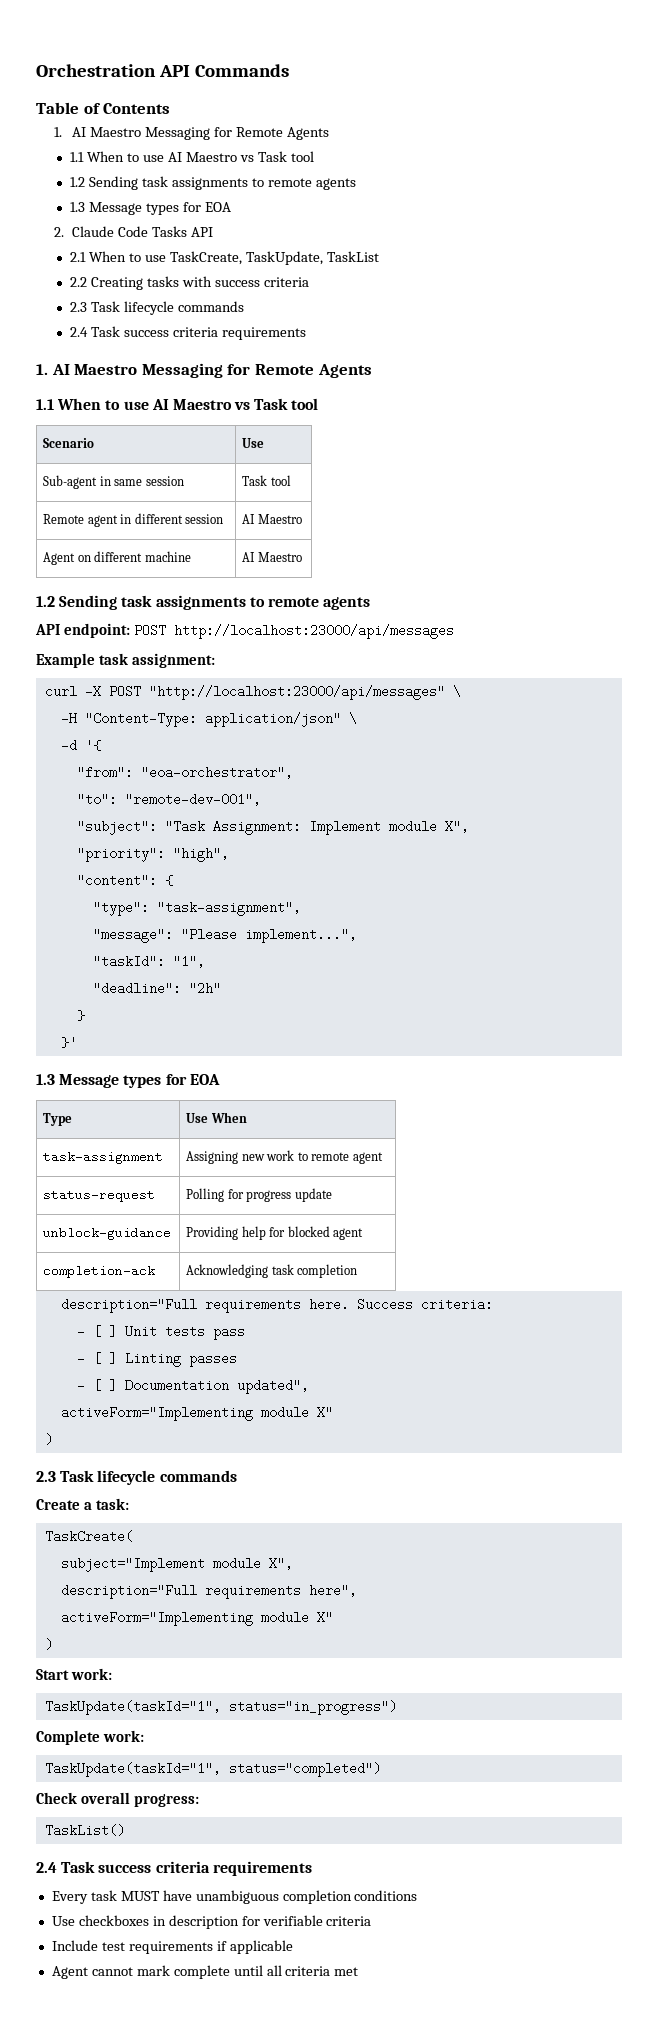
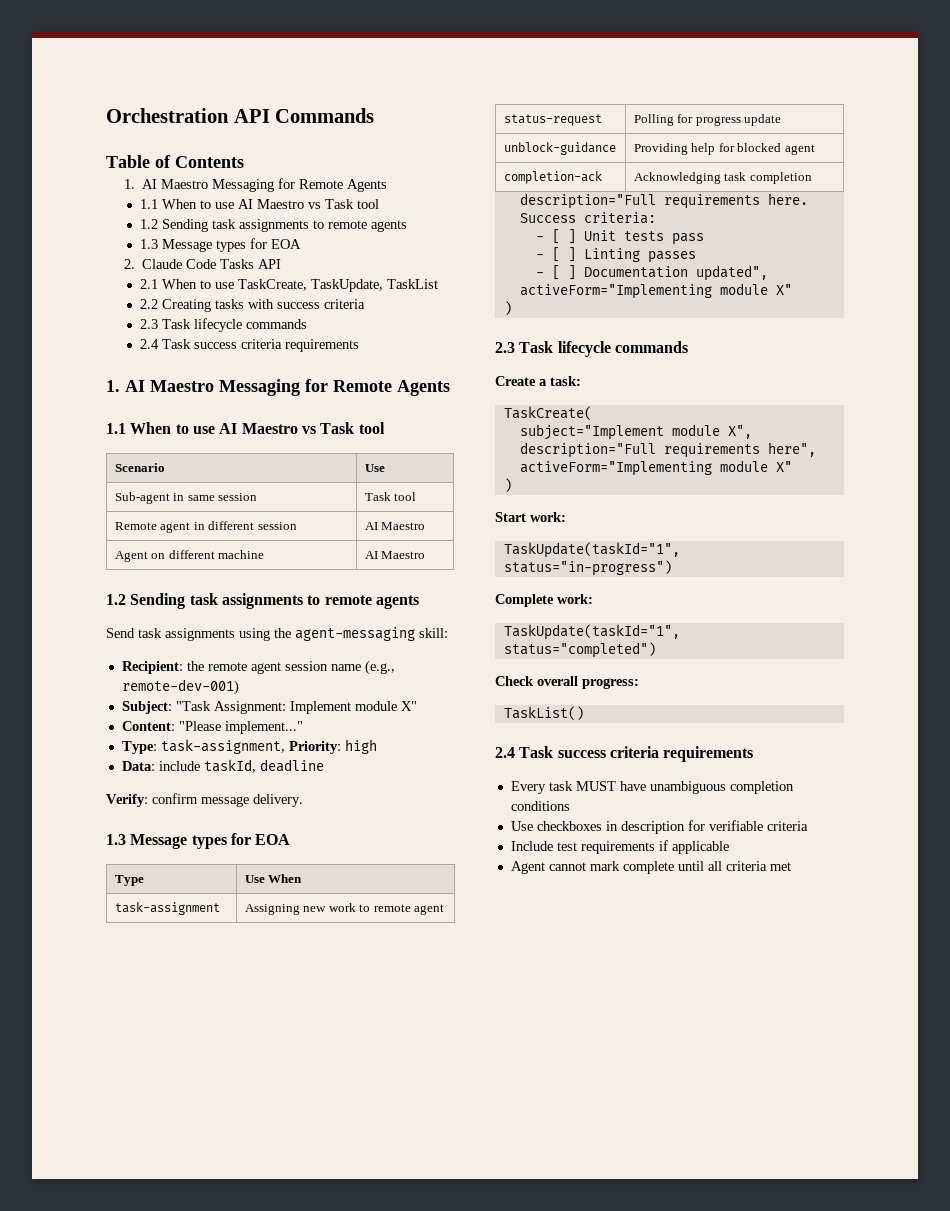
- API endpoint: POST http://localhost:23000/api/messages
- Example task assignment:
- curl -X POST "http://localhost:23000/api/messages" \
- -H "Content-Type: application/json" \
- -d '{
- "from": "eoa-orchestrator",
- "to": "remote-dev-001",
- "subject": "Task Assignment: Implement module X",
- "priority": "high",
- "content": {
- "type": "task-assignment",
- "message": "Please implement...",
- "taskId": "1",
- "deadline": "2h"
- }
- }'
+ Send task assignments using the agent-messaging skill:
+ Recipient: the remote agent session name (e.g., remote-dev-001)
+ Subject: "Task Assignment: Implement module X"
+ Content: "Please implement..."
+ Type: task-assignment, Priority: high
+ Data: include taskId, deadline
+ Verify: confirm message delivery.
- TaskUpdate(taskId="1", status="in_progress")
+ TaskUpdate(taskId="1", status="in-progress")

